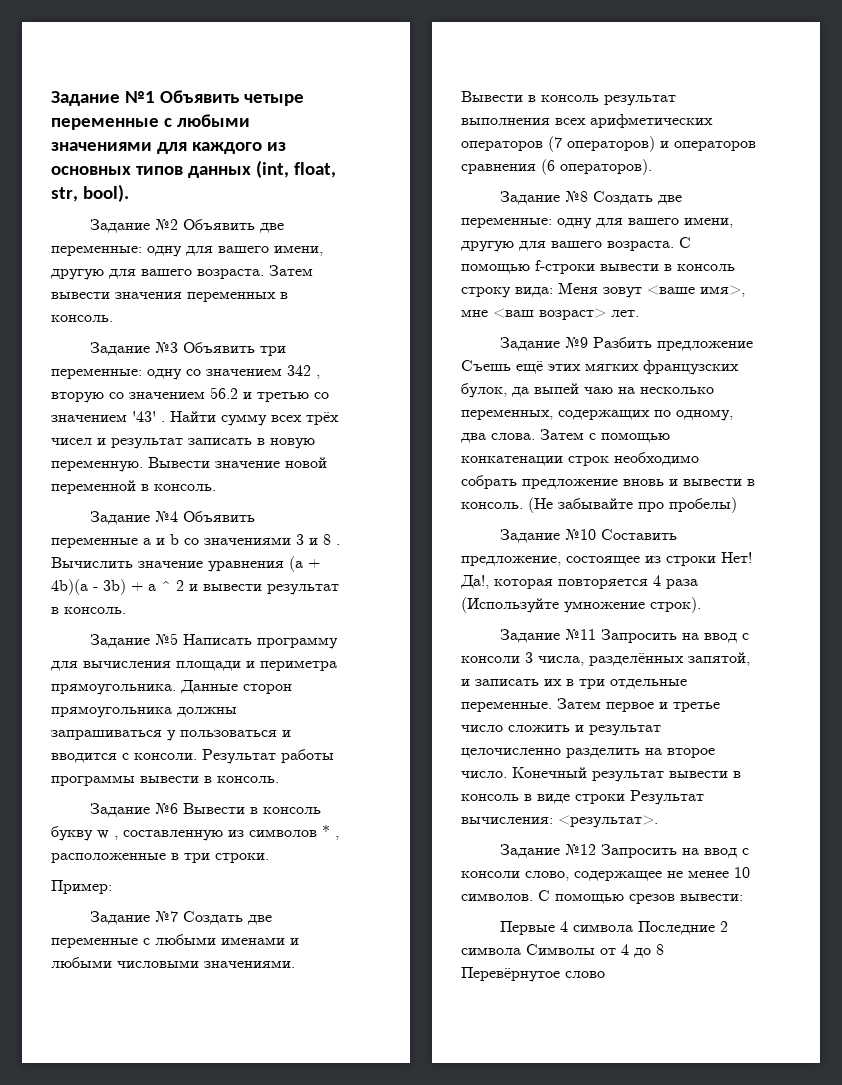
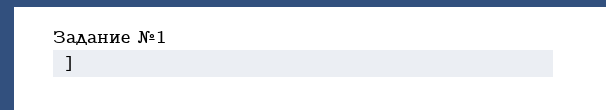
- Задание №1 Объявить четыре переменные с любыми значениями для каждого из основных типов данных (int, float, str, bool).
- Задание №2 Объявить две переменные: одну для вашего имени, другую для вашего возраста. Затем вывести значения переменных в консоль.
- Задание №3 Объявить три переменные: одну со значением 342 , вторую со значением 56.2 и третью со значением '43' . Найти сумму всех трёх чисел и результат записать в новую переменную. Вывести значение новой переменной в консоль.
- Задание №4 Объявить переменные a и b со значениями 3 и 8 . Вычислить значение уравнения (a + 4b)(a - 3b) + a ^ 2 и вывести результат в консоль.
- Задание №5 Написать программу для вычисления площади и периметра прямоугольника. Данные сторон прямоугольника должны запрашиваться у пользоваться и вводится с консоли. Результат работы программы вывести в консоль.
- Задание №6 Вывести в консоль букву w , составленную из символов * , расположенные в три строки.
- Пример:
- Задание №7 Создать две переменные с любыми именами и любыми числовыми значениями. Вывести в консоль результат выполнения всех арифметических операторов (7 операторов) и операторов сравнения (6 операторов).
- Задание №8 Создать две переменные: одну для вашего имени, другую для вашего возраста. С помощью f-строки вывести в консоль строку вида: Меня зовут <ваше имя>, мне <ваш возраст> лет.
- Задание №9 Разбить предложение Съешь ещё этих мягких французских булок, да выпей чаю на несколько переменных, содержащих по одному, два слова. Затем с помощью конкатенации строк необходимо собрать предложение вновь и вывести в консоль. (Не забывайте про пробелы)
- Задание №10 Составить предложение, состоящее из строки Нет! Да!, которая повторяется 4 раза (Используйте умножение строк).
- Задание №11 Запросить на ввод с консоли 3 числа, разделённых запятой, и записать их в три отдельные переменные. Затем первое и третье число сложить и результат целочисленно разделить на второе число. Конечный результат вывести в консоль в виде строки Результат вычисления: <результат>.
- Задание №12 Запросить на ввод с консоли слово, содержащее не менее 10 символов. С помощью срезов вывести:
- Первые 4 символа Последние 2 символа Символы от 4 до 8 Перевёрнутое слово
+ Задание №1
+ ]

